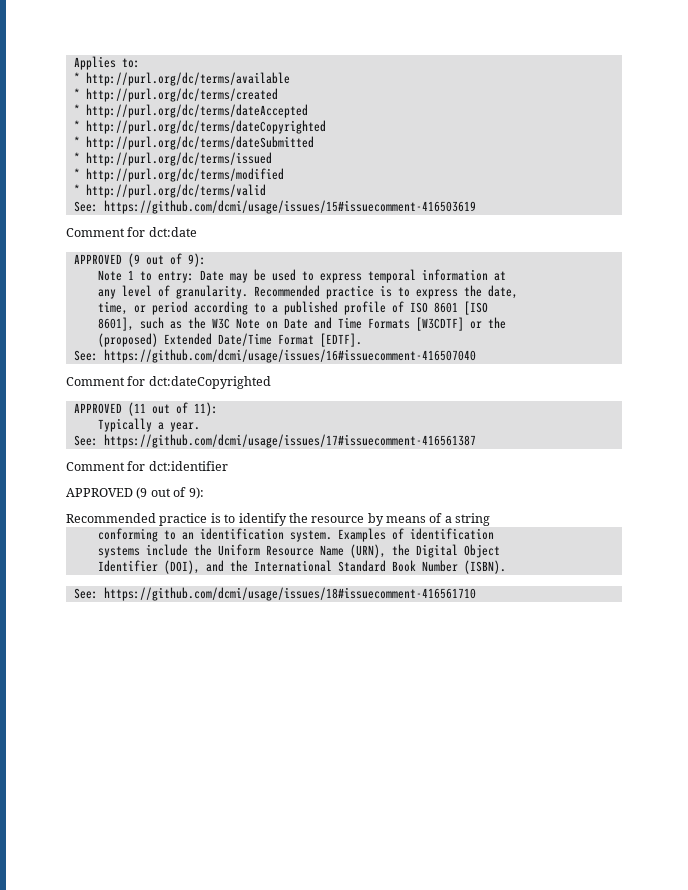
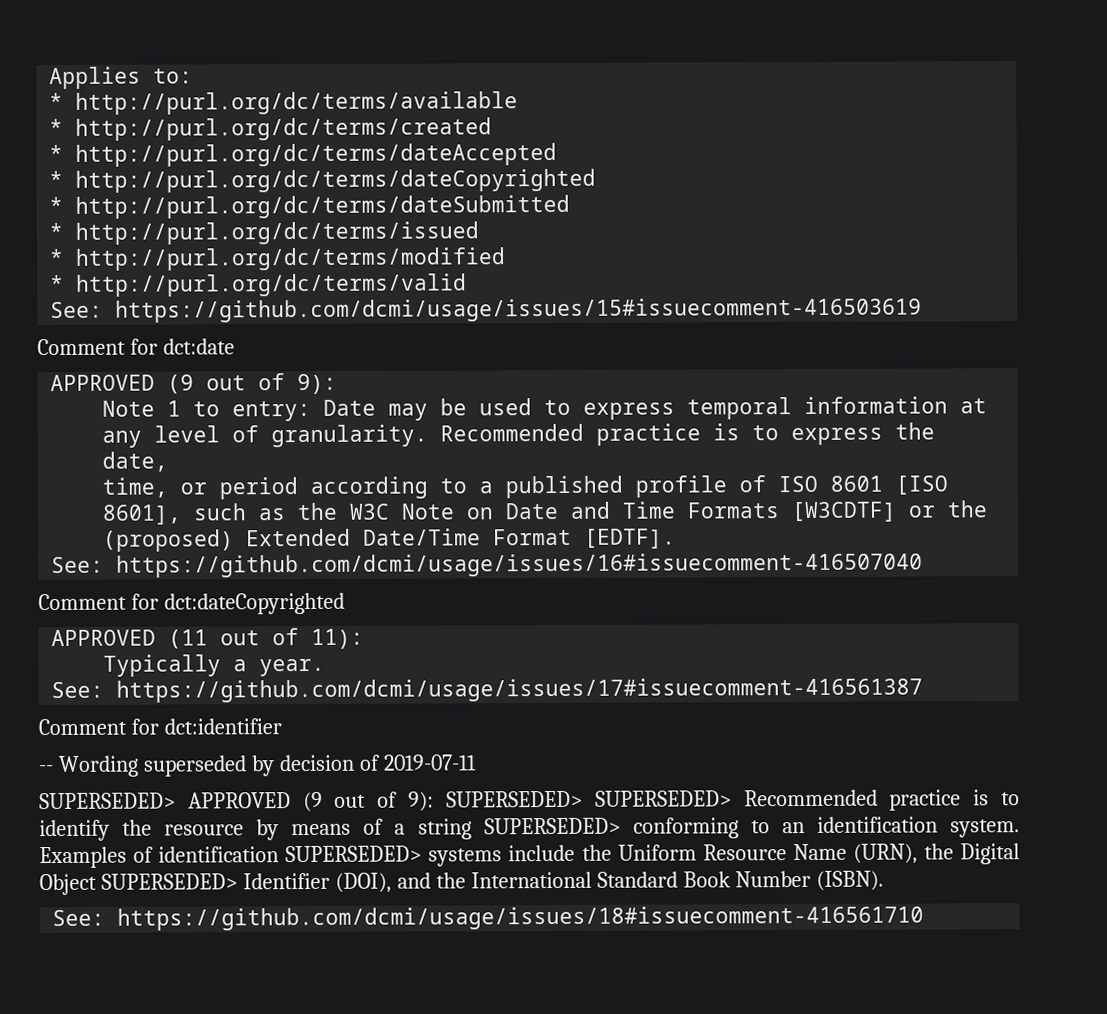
  Comment for dct:identifier
- APPROVED (9 out of 9):
- Recommended practice is to identify the resource by means of a string
- conforming to an identification system.
+ -- Wording superseded by decision of 2019-07-11
+ SUPERSEDED> APPROVED (9 out of 9): SUPERSEDED> SUPERSEDED> Recommended practice is to identify the resource by means of a string SUPERSEDED> conforming to an identification system.
- Examples of identification
- systems include the Uniform Resource Name (URN), the Digital Object
- Identifier (DOI), and the International Standard Book Number (ISBN).
+ Examples of identification SUPERSEDED> systems include the Uniform Resource Name (URN), the Digital Object SUPERSEDED> Identifier (DOI), and the International Standard Book Number (ISBN).

